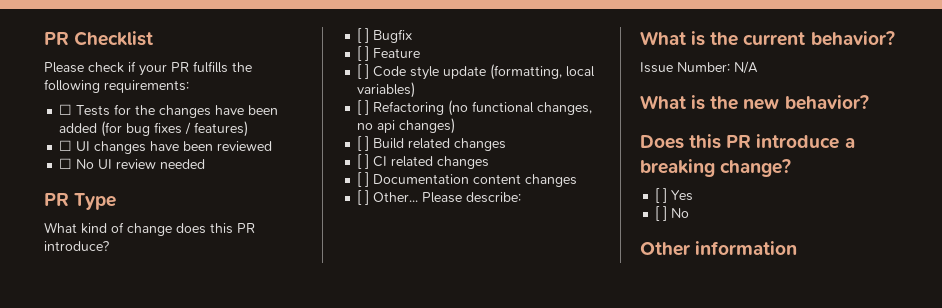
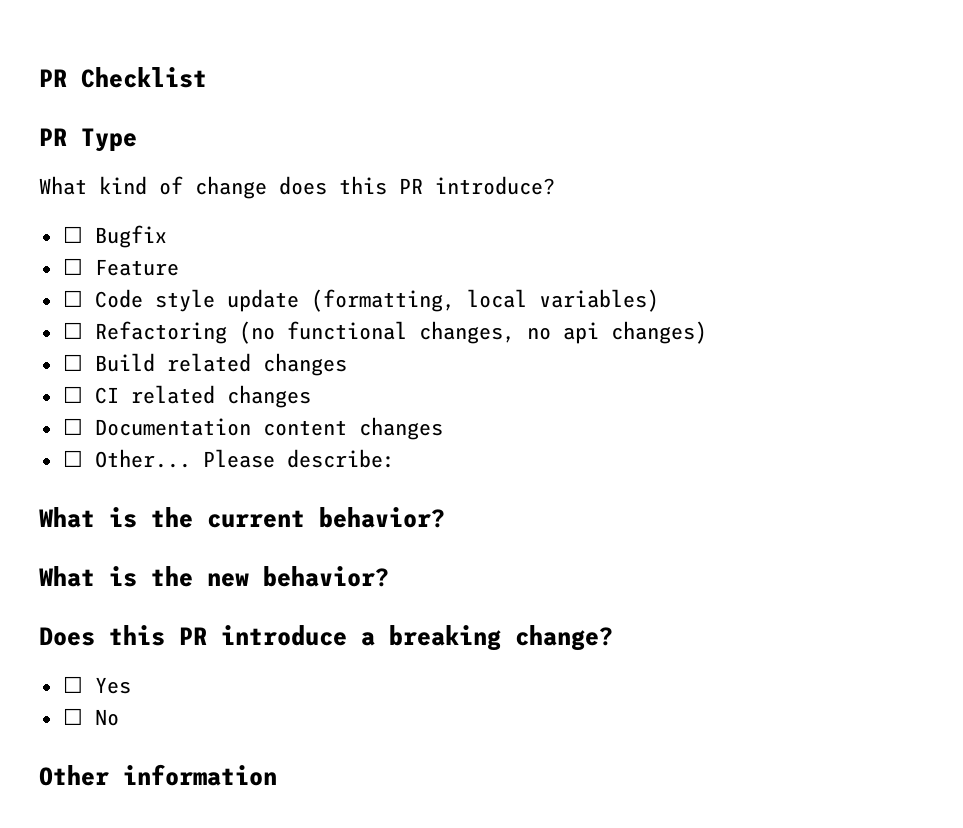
- Please check if your PR fulfills the following requirements:
- ☐ Tests for the changes have been added (for bug fixes / features)
- ☐ UI changes have been reviewed
- ☐ No UI review needed
- [ ] Bugfix
+ ☐ Bugfix
- [ ] Feature
+ ☐ Feature
- [ ] Code style update (formatting, local variables)
+ ☐ Code style update (formatting, local variables)
- [ ] Refactoring (no functional changes, no api changes)
+ ☐ Refactoring (no functional changes, no api changes)
- [ ] Build related changes
+ ☐ Build related changes
- [ ] CI related changes
+ ☐ CI related changes
- [ ] Documentation content changes
+ ☐ Documentation content changes
- [ ] Other...
+ ☐ Other...
- Issue Number: N/A
- [ ] Yes
+ ☐ Yes
- [ ] No
+ ☐ No

